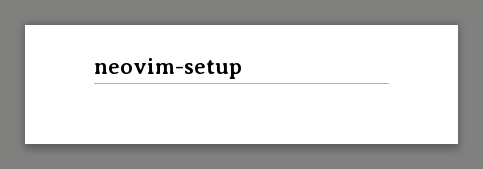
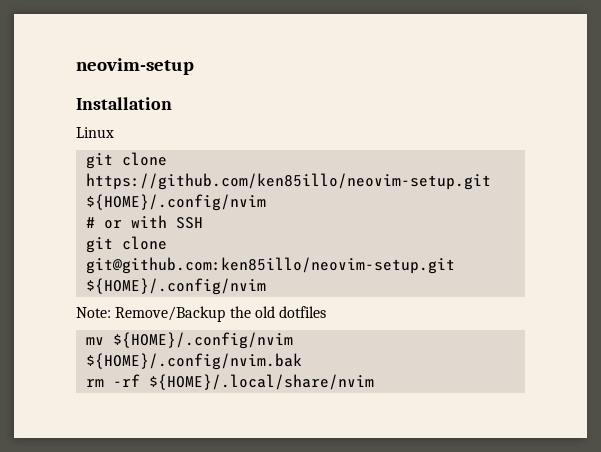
+ Installation
+ Linux
+ git clone https://github.com/ken85illo/neovim-setup.git ${HOME}/.config/nvim
+ # or with SSH
+ git clone git@github.com:ken85illo/neovim-setup.git ${HOME}/.config/nvim
+ Note: Remove/Backup the old dotfiles
+ mv ${HOME}/.config/nvim ${HOME}/.config/nvim.bak
+ rm -rf ${HOME}/.local/share/nvim

